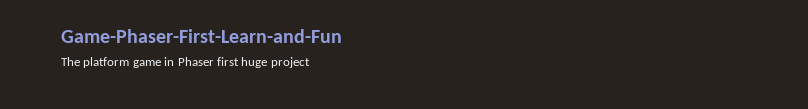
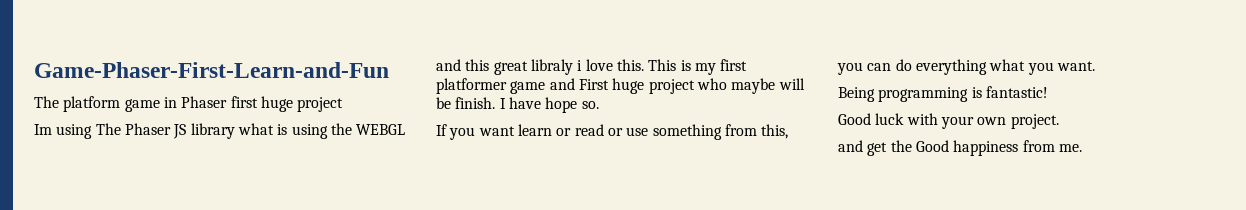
+ Im using The Phaser JS library what is using the WEBGL and this great libraly i love this. This is my first platformer game and First huge project who maybe will be finish. I have hope so.
+ If you want learn or read or use something from this, you can do everything what you want.
+ Being programming is fantastic!
+ Good luck with your own project.
+ and get the Good happiness from me.

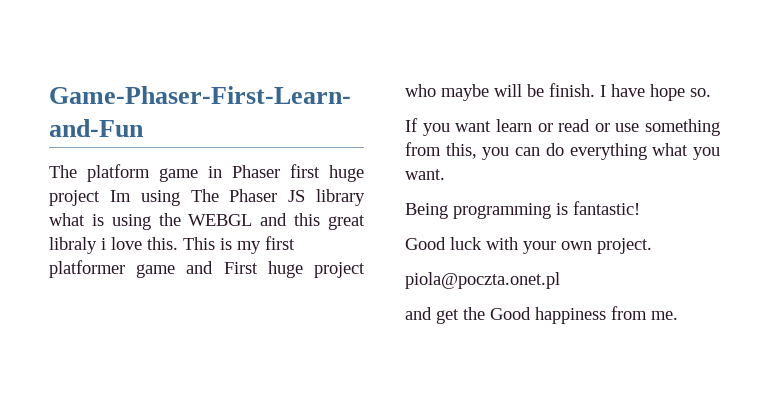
- The platform game in Phaser first huge project
- Im using The Phaser JS library what is using the WEBGL and this great libraly i love this.
+ The platform game in Phaser first huge project Im using The Phaser JS library what is using the WEBGL and this great libraly i love this.
+ piola@poczta.onet.pl

